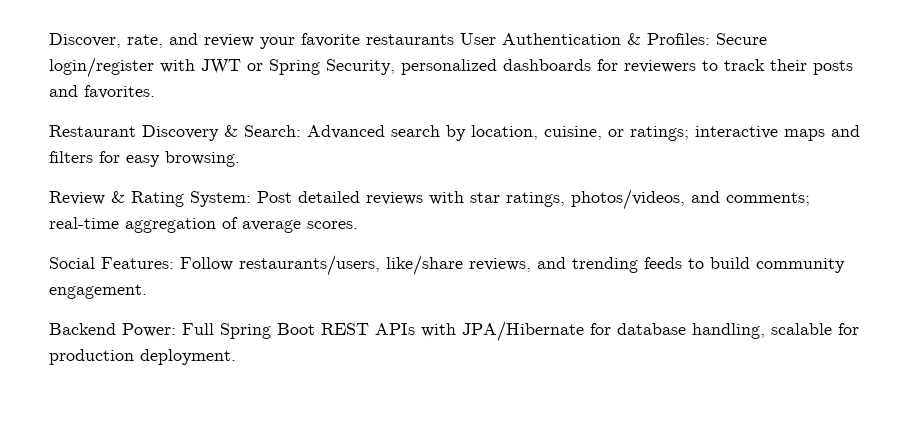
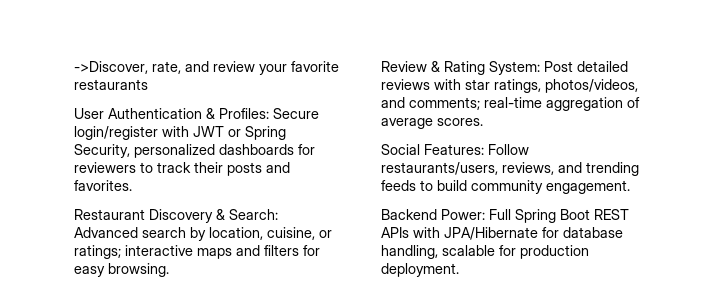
- Discover, rate, and review your favorite restaurants User Authentication & Profiles: Secure login/register with JWT or Spring Security, personalized dashboards for reviewers to track their posts and favorites.
+ ->Discover, rate, and review your favorite restaurants
+ User Authentication & Profiles: Secure login/register with JWT or Spring Security, personalized dashboards for reviewers to track their posts and favorites.
- Social Features: Follow restaurants/users, like/share reviews, and trending feeds to build community engagement.
+ Social Features: Follow restaurants/users, reviews, and trending feeds to build community engagement.

